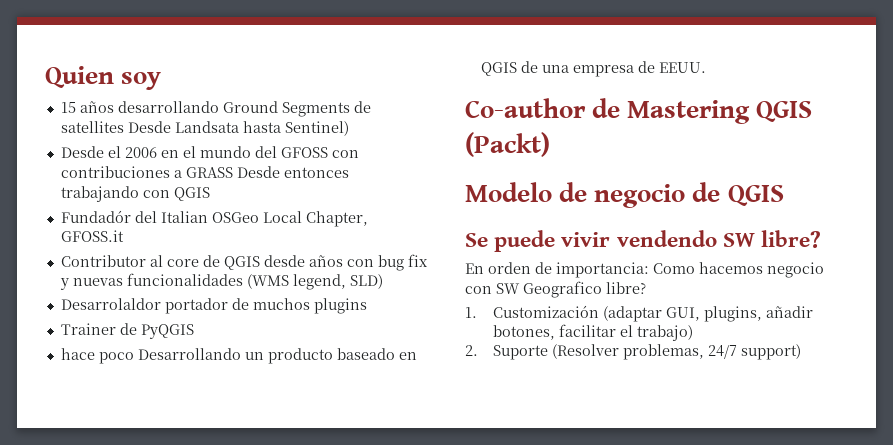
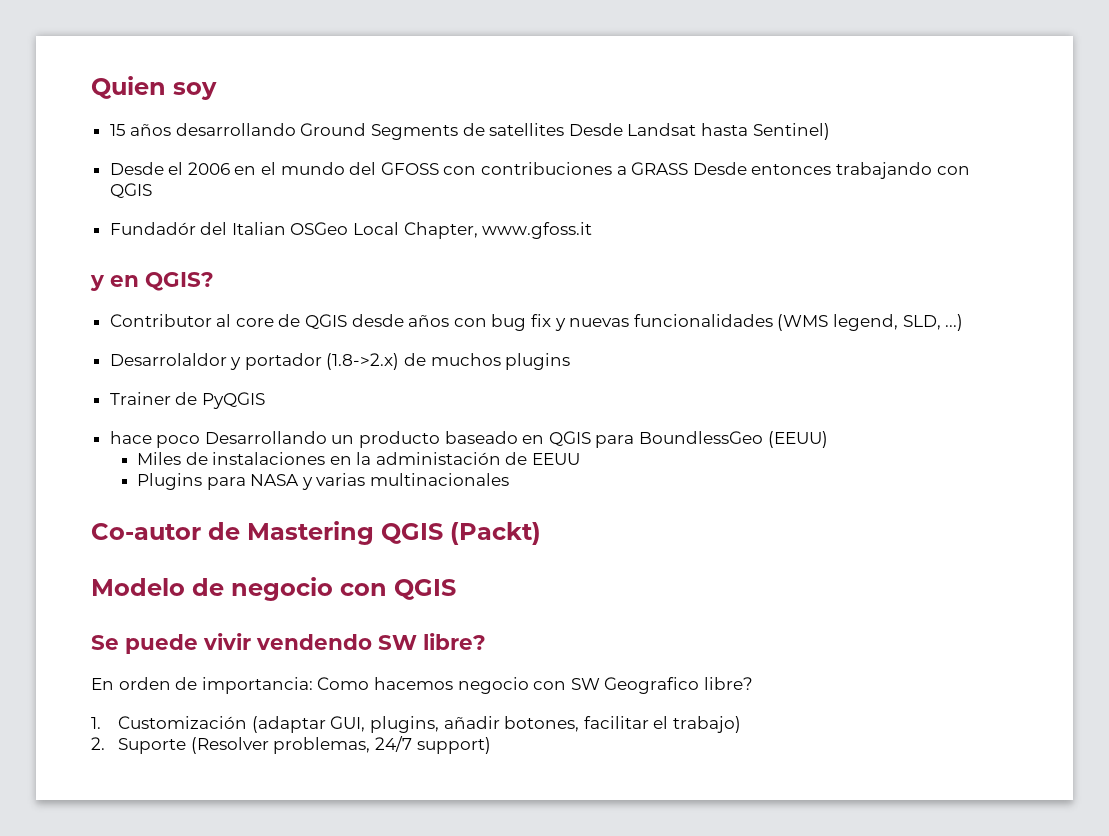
- 15 años desarrollando Ground Segments de satellites Desde Landsata hasta Sentinel)
+ 15 años desarrollando Ground Segments de satellites Desde Landsat hasta Sentinel)
- Fundadór del Italian OSGeo Local Chapter, GFOSS.it
+ Fundadór del Italian OSGeo Local Chapter, www.gfoss.it
+ y en QGIS?
- Contributor al core de QGIS desde años con bug fix y nuevas funcionalidades (WMS legend, SLD)
+ Contributor al core de QGIS desde años con bug fix y nuevas funcionalidades (WMS legend, SLD, ...)
- Desarrolaldor portador de muchos plugins
+ Desarrolaldor y portador (1.8->2.x) de muchos plugins
- hace poco Desarrollando un producto baseado en QGIS de una empresa de EEUU.
- Co-author de Mastering QGIS (Packt)
+ hace poco Desarrollando un producto baseado en QGIS para BoundlessGeo (EEUU)
+ Miles de instalaciones en la administación de EEUU
+ Plugins para NASA y varias multinacionales
+ Co-autor de Mastering QGIS (Packt)
- Modelo de negocio de QGIS
+ Modelo de negocio con QGIS

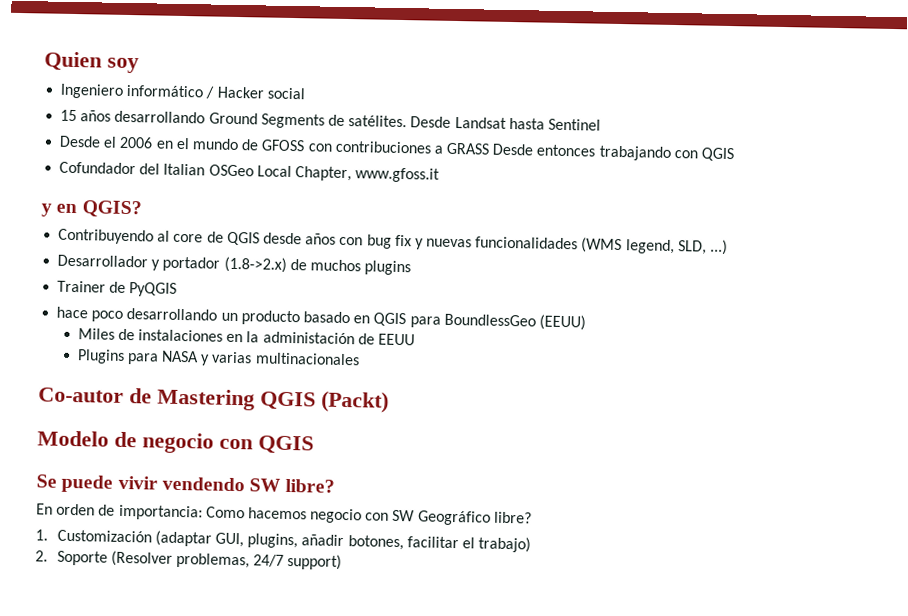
+ Ingeniero informático / Hacker social
- 15 años desarrollando Ground Segments de satellites Desde Landsat hasta Sentinel)
+ 15 años desarrollando Ground Segments de satélites. Desde Landsat hasta Sentinel
- Desde el 2006 en el mundo del GFOSS con contribuciones a GRASS Desde entonces trabajando con QGIS
+ Desde el 2006 en el mundo de GFOSS con contribuciones a GRASS Desde entonces trabajando con QGIS
- Fundadór del Italian OSGeo Local Chapter, www.gfoss.it
+ Cofundador del Italian OSGeo Local Chapter, www.gfoss.it
- Contributor al core de QGIS desde años con bug fix y nuevas funcionalidades (WMS legend, SLD, ...)
+ Contribuyendo al core de QGIS desde años con bug fix y nuevas funcionalidades (WMS legend, SLD, ...)
- Desarrolaldor y portador (1.8->2.x) de muchos plugins
+ Desarrollador y portador (1.8->2.x) de muchos plugins
- hace poco Desarrollando un producto baseado en QGIS para BoundlessGeo (EEUU)
+ hace poco desarrollando un producto basado en QGIS para BoundlessGeo (EEUU)
- En orden de importancia: Como hacemos negocio con SW Geografico libre?
+ En orden de importancia: Como hacemos negocio con SW Geográfico libre?
- 2. Suporte (Resolver problemas, 24/7 support)
+ 2. Soporte (Resolver problemas, 24/7 support)

